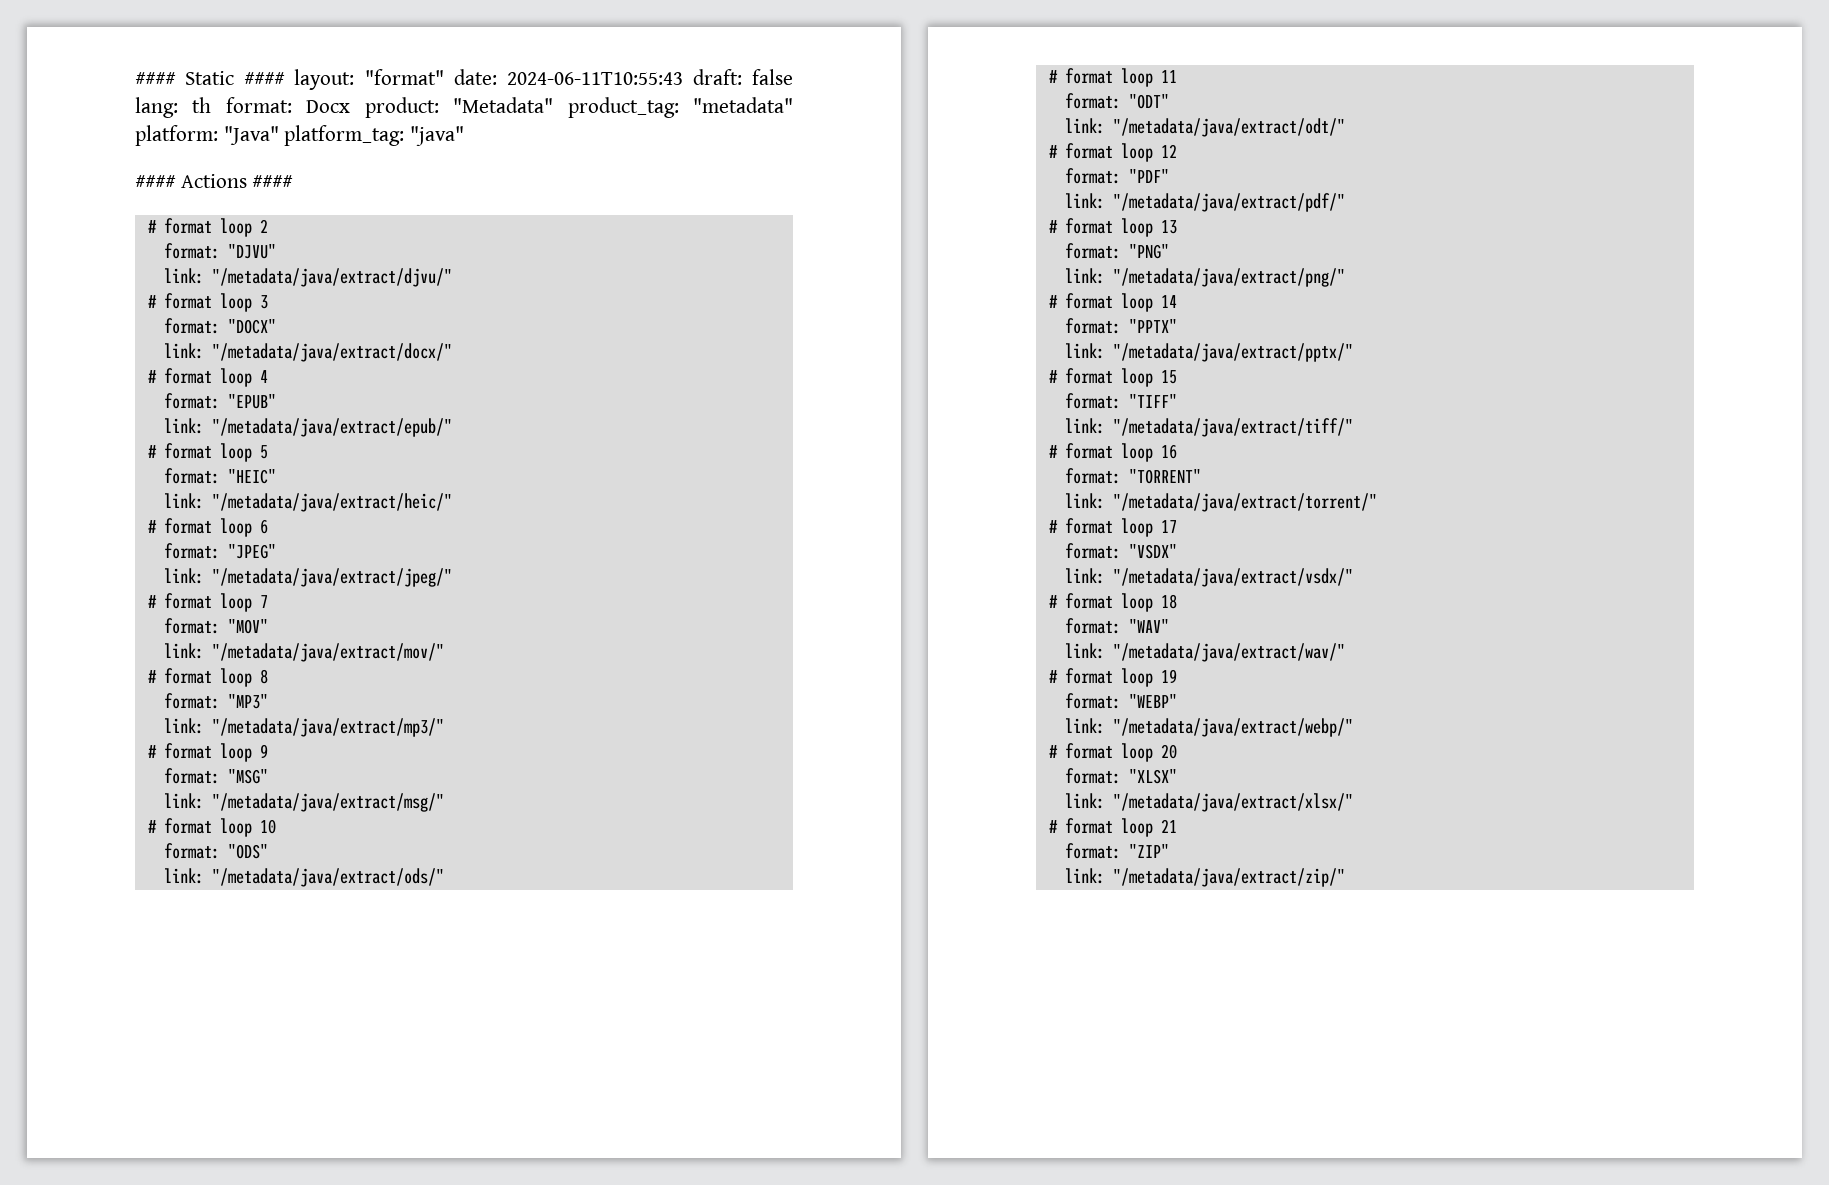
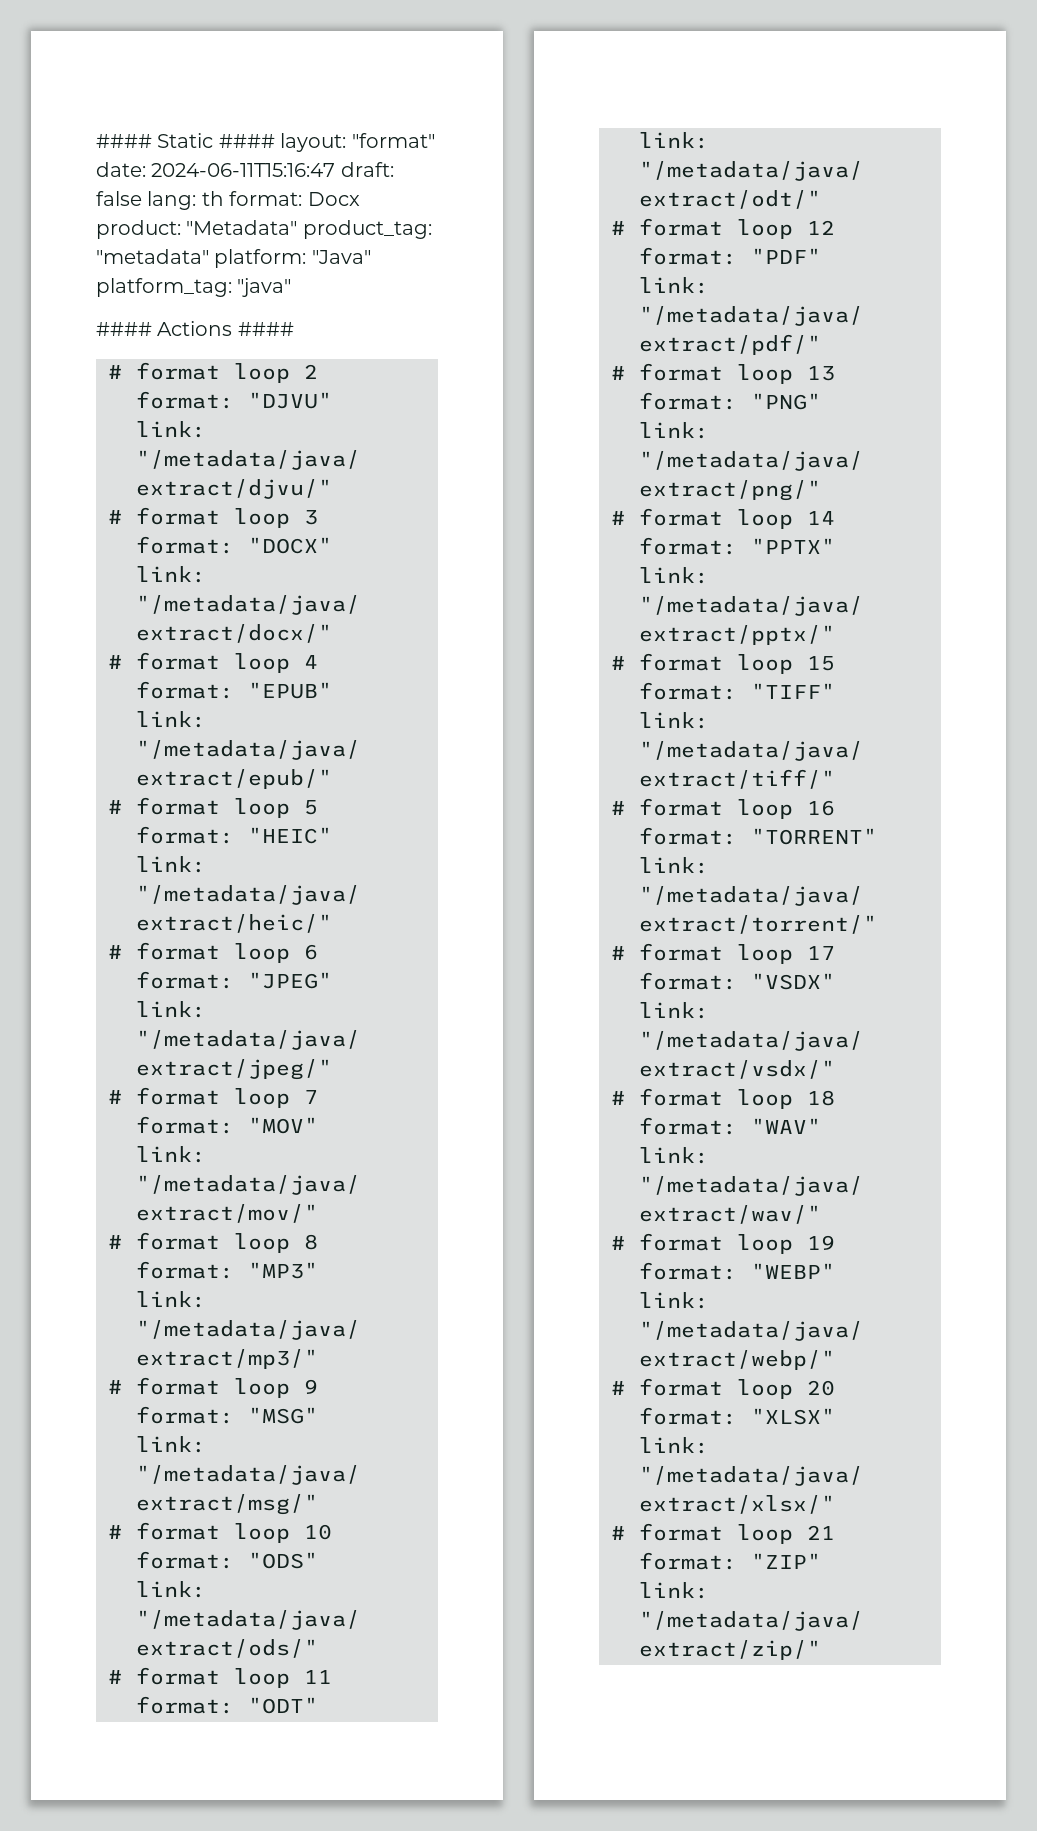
- #### Static #### layout: "format" date: 2024-06-11T10:55:43 draft: false lang: th format: Docx product: "Metadata" product_tag: "metadata" platform: "Java" platform_tag: "java"
+ #### Static #### layout: "format" date: 2024-06-11T15:16:47 draft: false lang: th format: Docx product: "Metadata" product_tag: "metadata" platform: "Java" platform_tag: "java"

